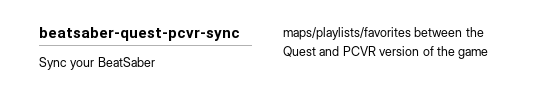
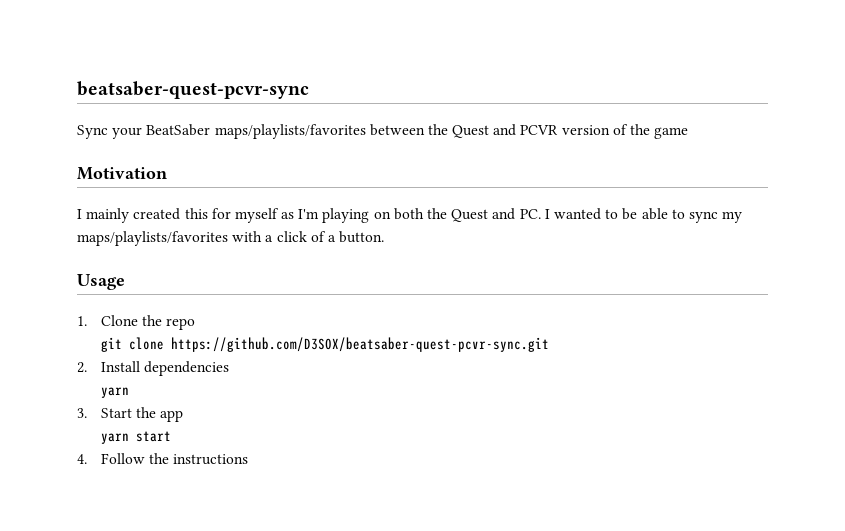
+ Motivation
+ I mainly created this for myself as I'm playing on both the Quest and PC. I wanted to be able to sync my maps/playlists/favorites with a click of a button.
+ Usage
+ 1. Clone the repo
+ git clone https://github.com/D3SOX/beatsaber-quest-pcvr-sync.git
+ 2. Install dependencies
+ yarn
+ 3. Start the app
+ yarn start
+ 4. Follow the instructions

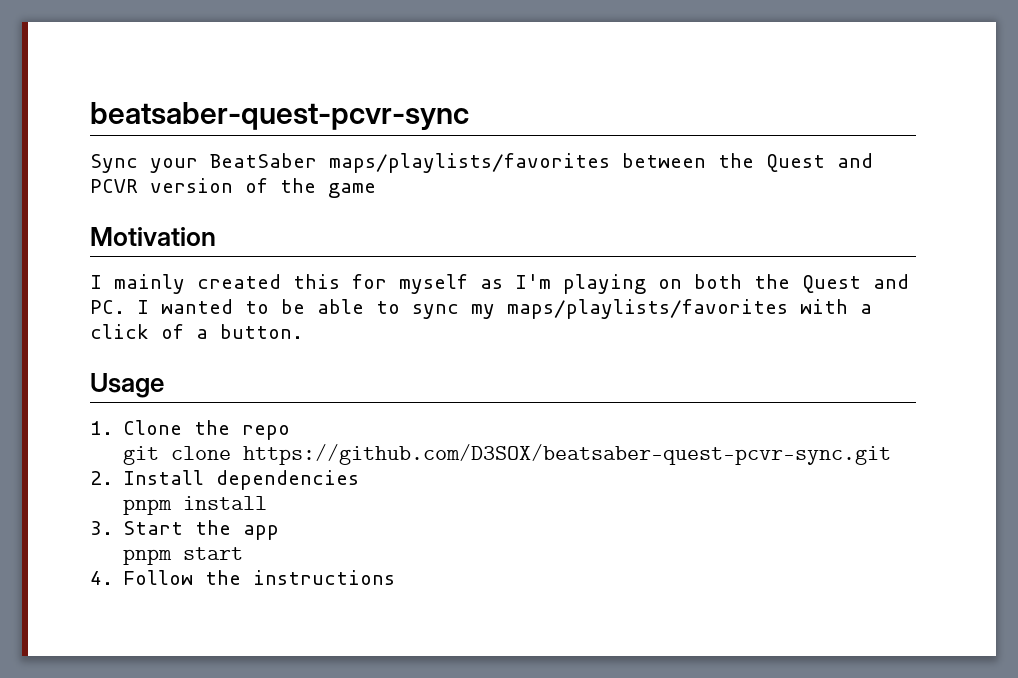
  2. Install dependencies
- yarn
+ pnpm install
- yarn start
+ pnpm start

